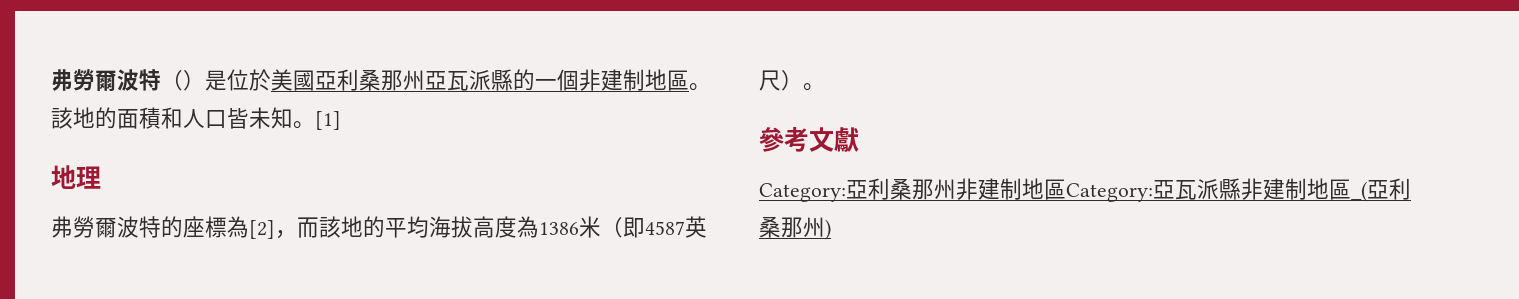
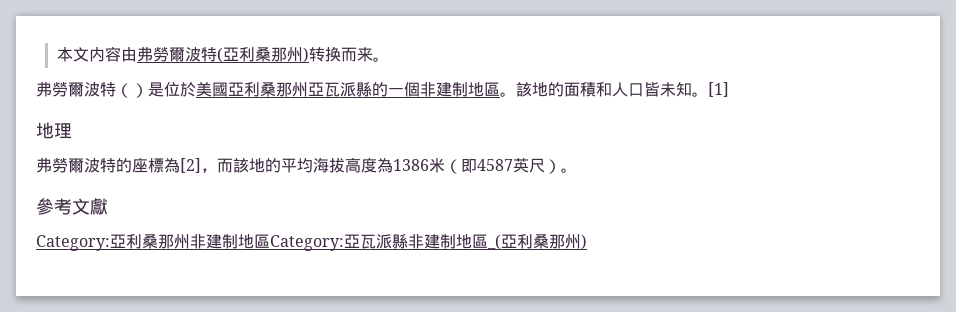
+ 本文内容由弗勞爾波特(亞利桑那州)转换而来。

